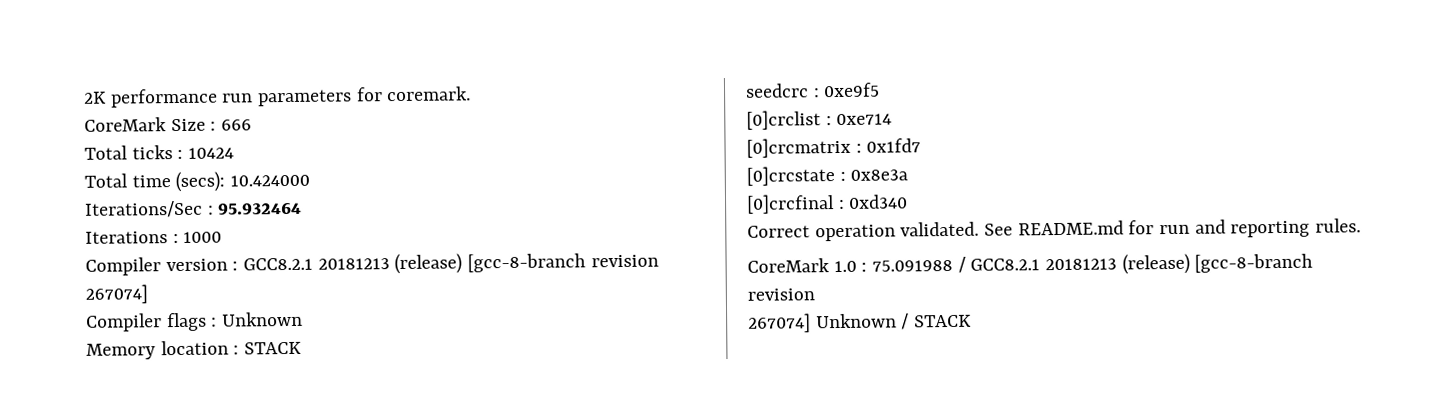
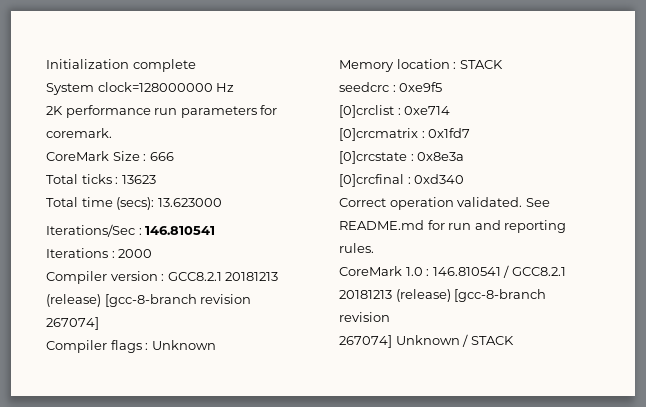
+ Initialization complete
+ System clock=128000000 Hz
- Total ticks : 10424
+ Total ticks : 13623
- Total time (secs): 10.424000
+ Total time (secs): 13.623000
- Iterations/Sec : 95.932464
+ Iterations/Sec : 146.810541
- Iterations : 1000
+ Iterations : 2000
- CoreMark 1.0 : 75.091988 / GCC8.2.1 20181213 (release) [gcc-8-branch revision
+ CoreMark 1.0 : 146.810541 / GCC8.2.1 20181213 (release) [gcc-8-branch revision

